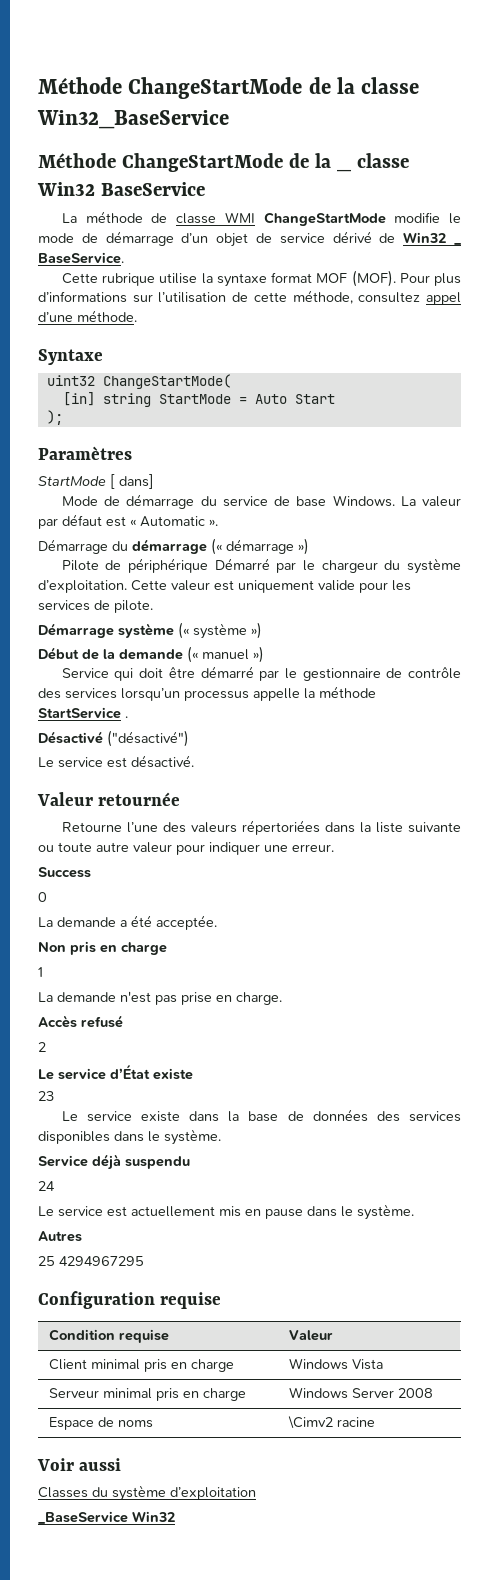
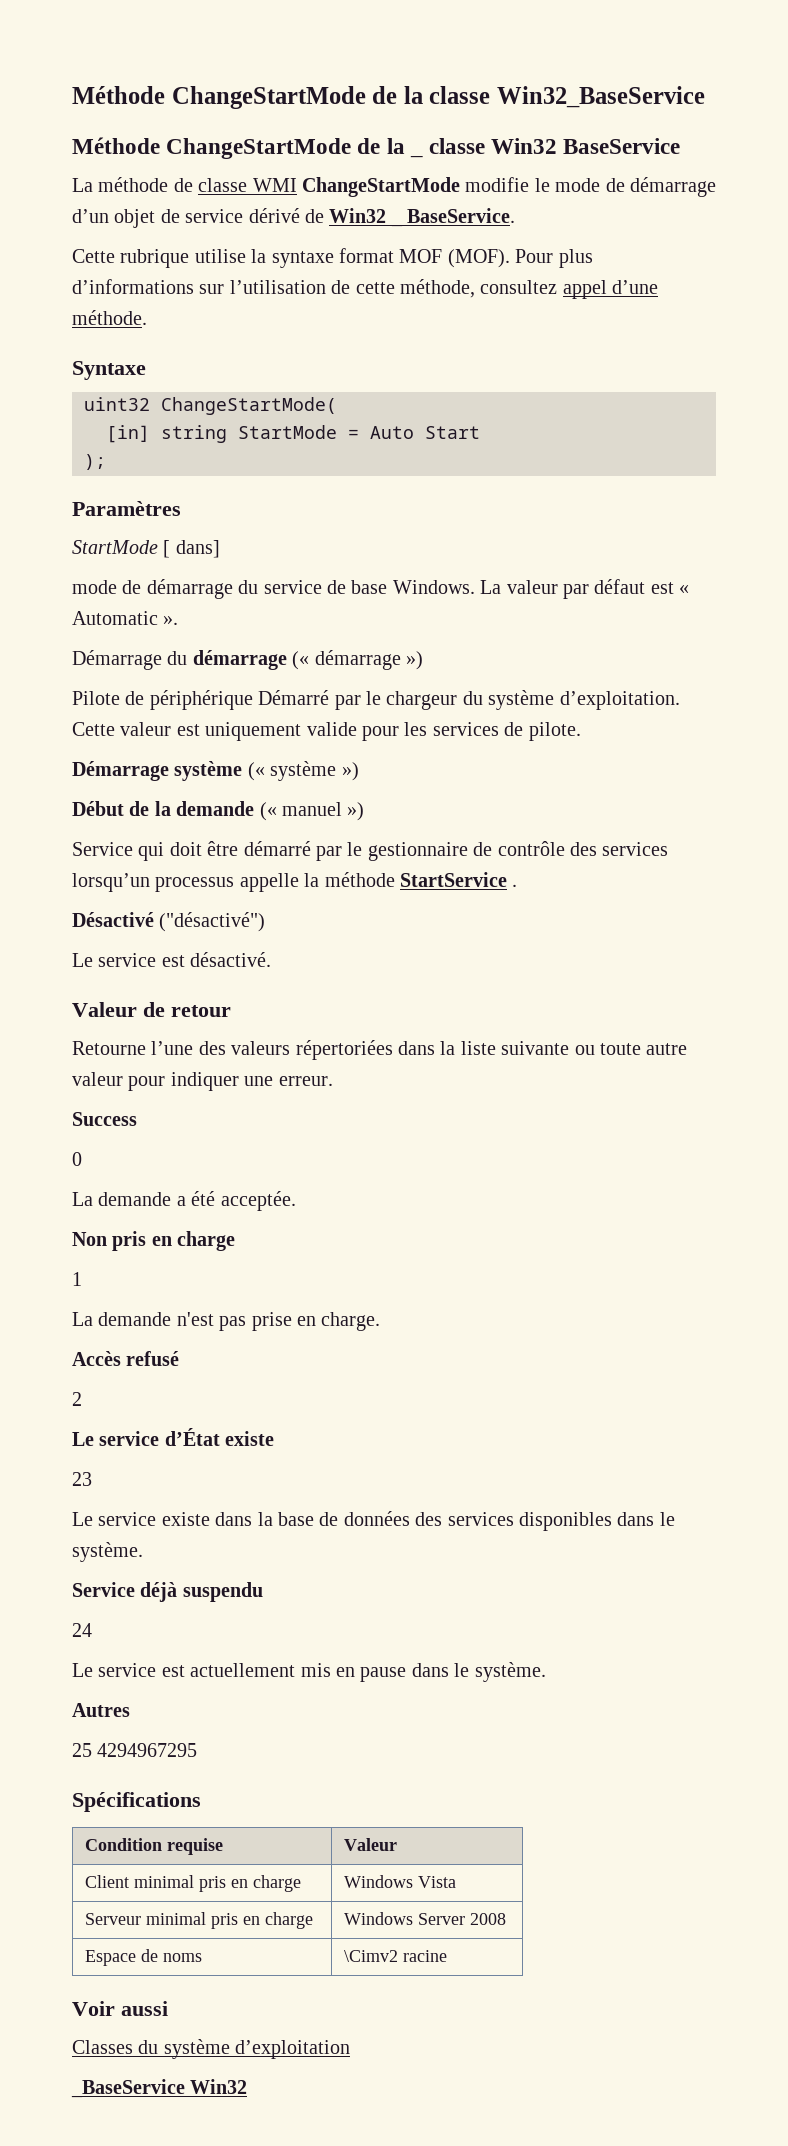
- Mode de démarrage du service de base Windows.
+ mode de démarrage du service de base Windows.
- Valeur retournée
+ Valeur de retour
- Configuration requise
+ Spécifications

